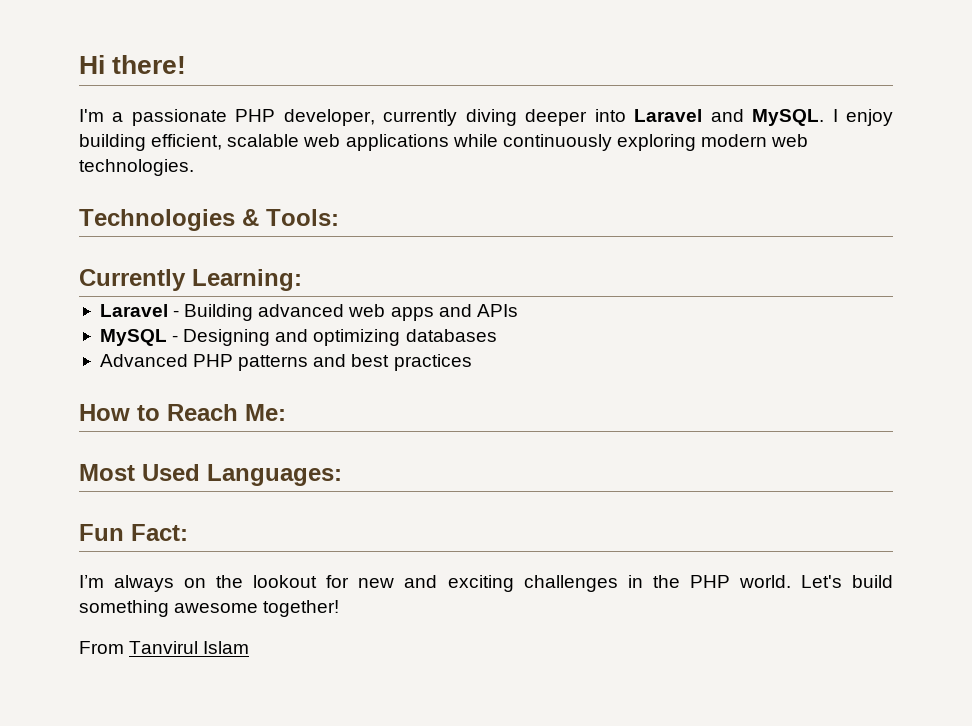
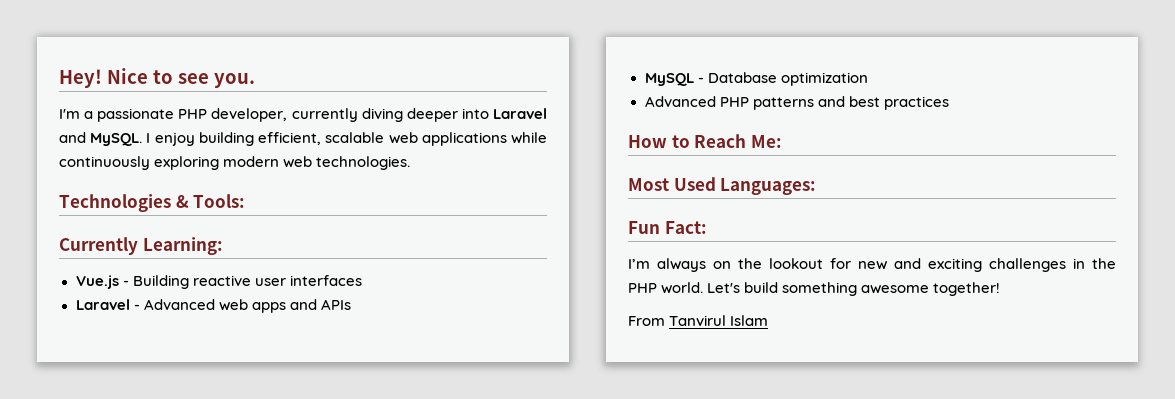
- Hi there!
+ Hey! Nice to see you.
+ Vue.js - Building reactive user interfaces
- Laravel - Building advanced web apps and APIs
+ Laravel - Advanced web apps and APIs
- MySQL - Designing and optimizing databases
+ MySQL - Database optimization

